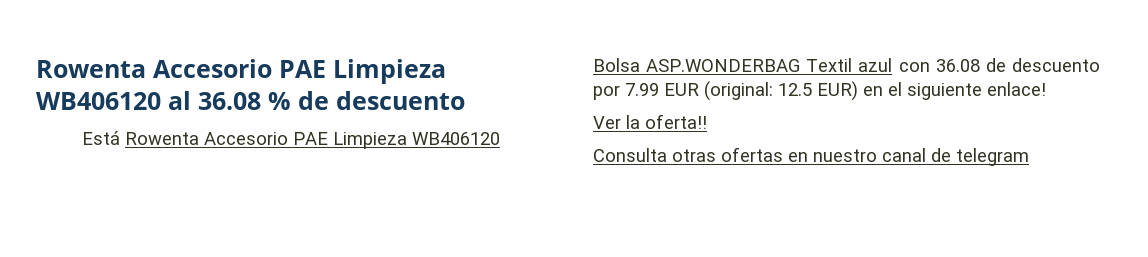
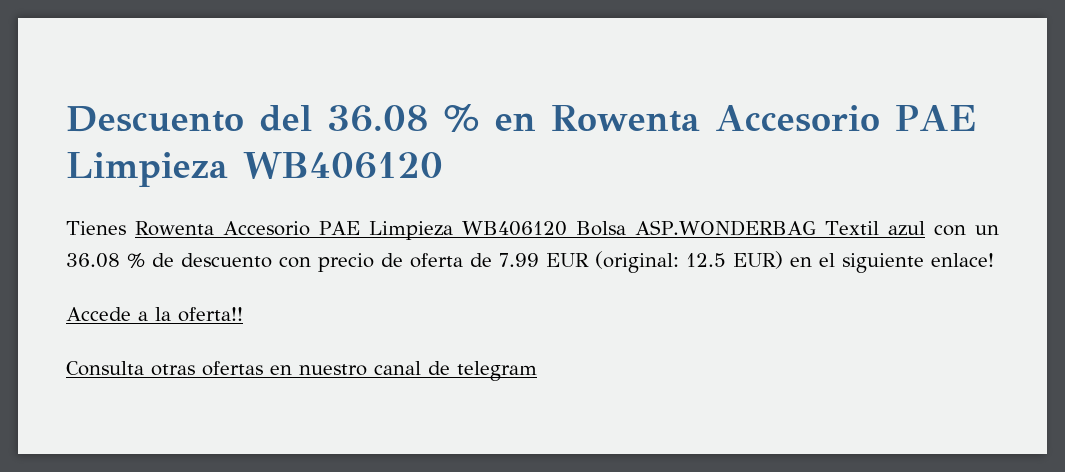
- Rowenta Accesorio PAE Limpieza WB406120 al 36.08 % de descuento
- Está Rowenta Accesorio PAE Limpieza WB406120 Bolsa ASP.WONDERBAG Textil azul con 36.08 de descuento por 7.99 EUR (original: 12.5 EUR) en el siguiente enlace!
+ Descuento del 36.08 % en Rowenta Accesorio PAE Limpieza WB406120
+ Tienes Rowenta Accesorio PAE Limpieza WB406120 Bolsa ASP.WONDERBAG Textil azul con un 36.08 % de descuento con precio de oferta de 7.99 EUR (original: 12.5 EUR) en el siguiente enlace!
- Ver la oferta!!
+ Accede a la oferta!!

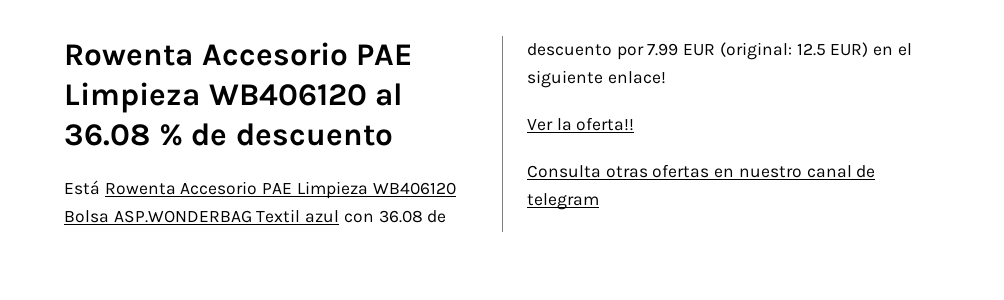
- Descuento del 36.08 % en Rowenta Accesorio PAE Limpieza WB406120
- Tienes Rowenta Accesorio PAE Limpieza WB406120 Bolsa ASP.WONDERBAG Textil azul con un 36.08 % de descuento con precio de oferta de 7.99 EUR (original: 12.5 EUR) en el siguiente enlace!
+ Rowenta Accesorio PAE Limpieza WB406120 al 36.08 % de descuento
+ Está Rowenta Accesorio PAE Limpieza WB406120 Bolsa ASP.WONDERBAG Textil azul con 36.08 de descuento por 7.99 EUR (original: 12.5 EUR) en el siguiente enlace!
- Accede a la oferta!!
+ Ver la oferta!!

